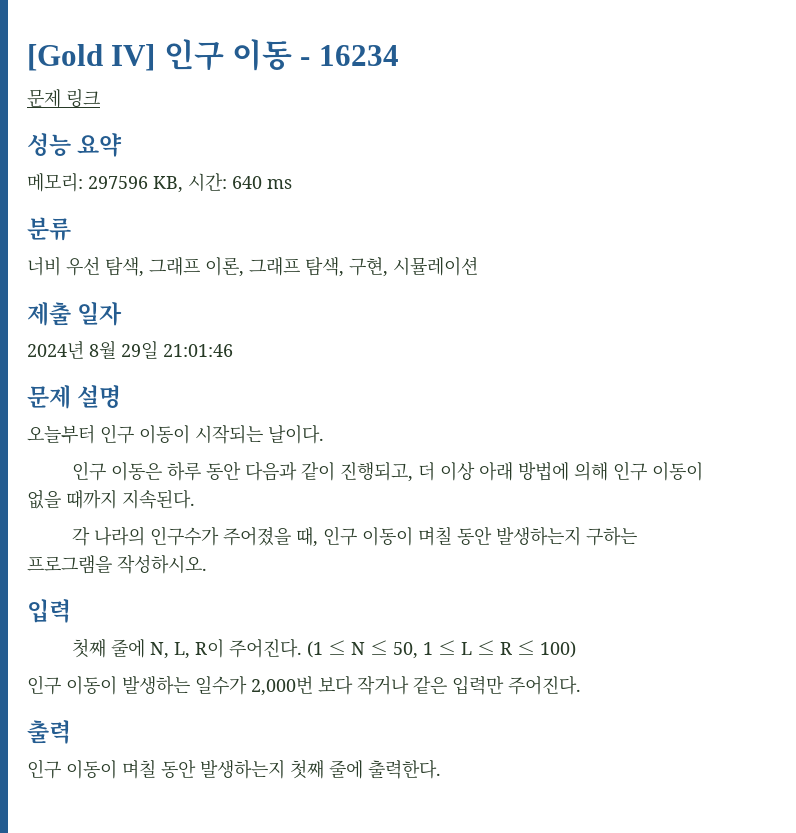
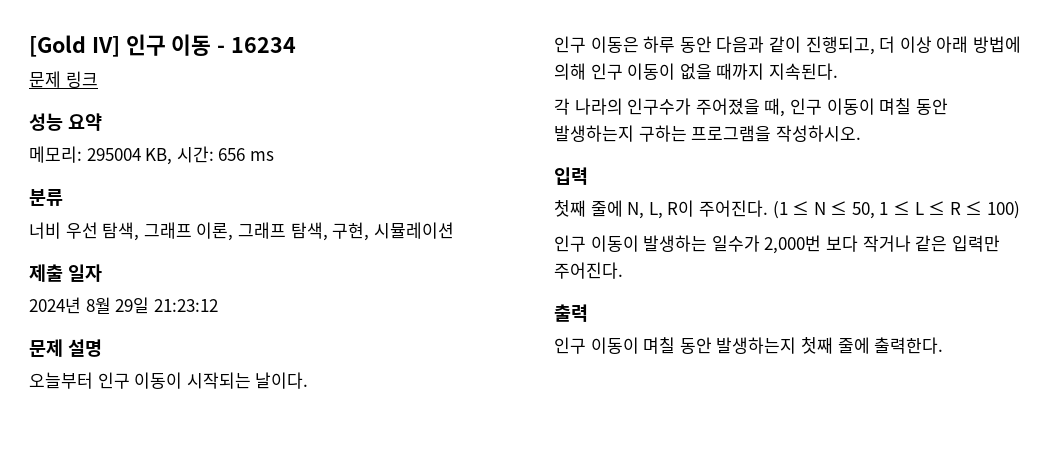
- 메모리: 297596 KB, 시간: 640 ms
+ 메모리: 295004 KB, 시간: 656 ms
- 2024년 8월 29일 21:01:46
+ 2024년 8월 29일 21:23:12

